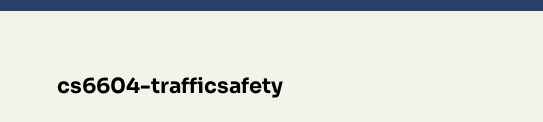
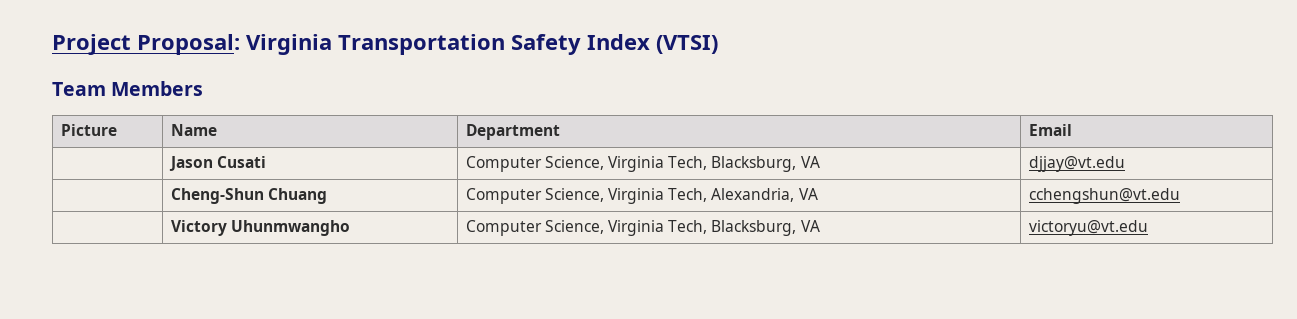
- cs6604-trafficsafety
+ Project Proposal: Virginia Transportation Safety Index (VTSI)
+ Team Members
+ Picture | Name | Department | Email
+ | Jason Cusati | Computer Science, Virginia Tech, Blacksburg, VA | djjay@vt.edu
+ | Cheng-Shun Chuang | Computer Science, Virginia Tech, Alexandria, VA | cchengshun@vt.edu
+ | Victory Uhunmwangho | Computer Science, Virginia Tech, Blacksburg, VA | victoryu@vt.edu

